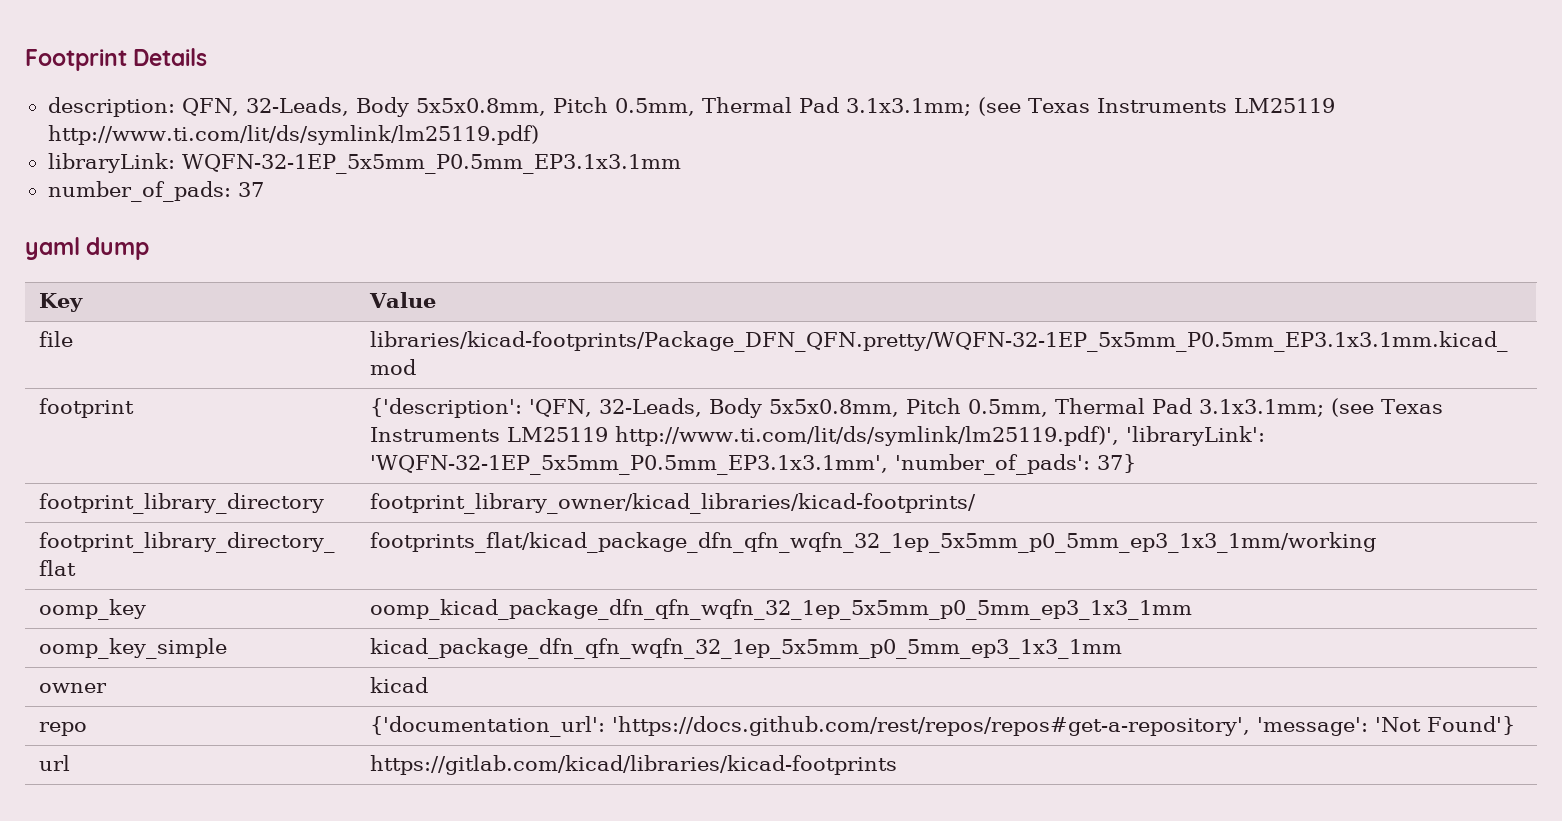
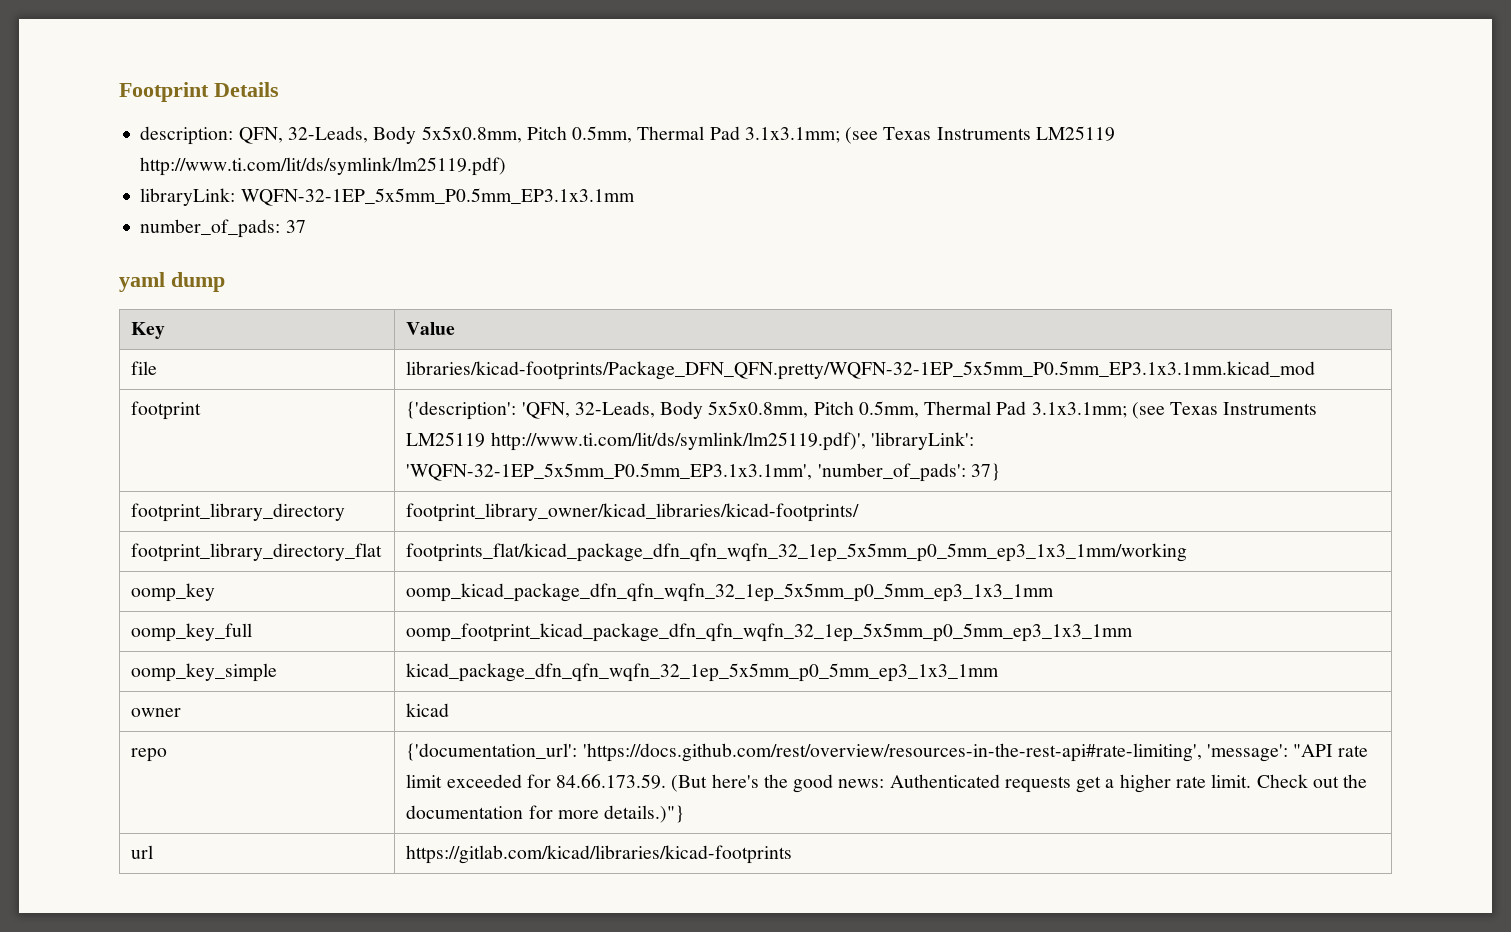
+ oomp_key_full | oomp_footprint_kicad_package_dfn_qfn_wqfn_32_1ep_5x5mm_p0_5mm_ep3_1x3_1mm
- repo | {'documentation_url': 'https://docs.github.com/rest/repos/repos#get-a-repository', 'message': 'Not Found'}
+ repo | {'documentation_url': 'https://docs.github.com/rest/overview/resources-in-the-rest-api#rate-limiting', 'message': "API rate limit exceeded for 84.66.173.59. (But here's the good news: Authenticated requests get a higher rate limit. Check out the documentation for more details.)"}

